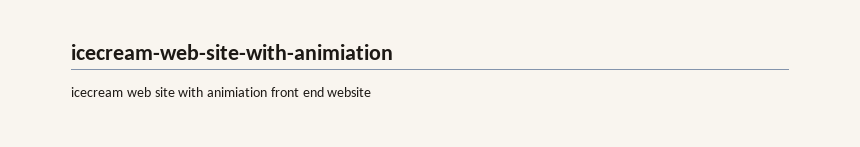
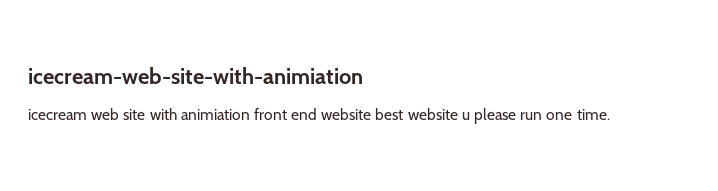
- icecream web site with animiation front end website
+ icecream web site with animiation front end website best website u please run one time.

